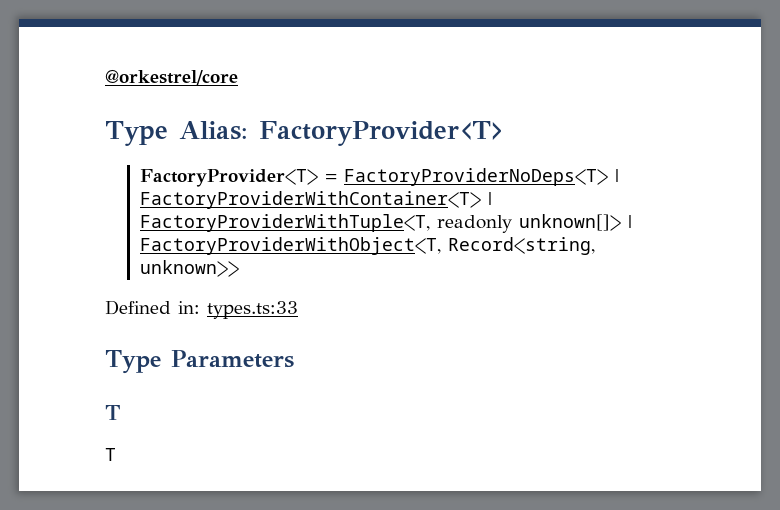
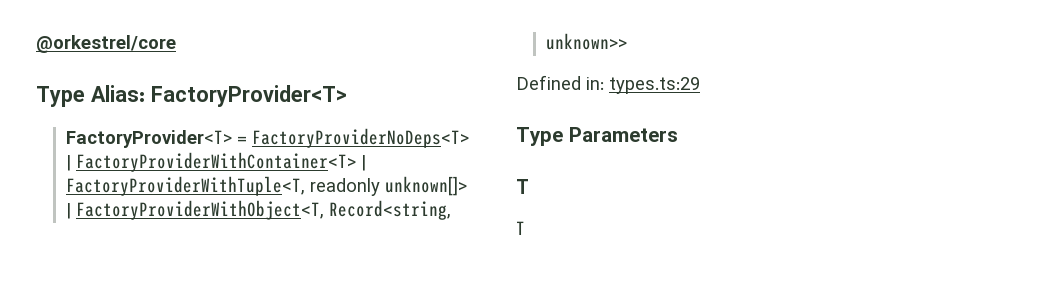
- Defined in: types.ts:33
+ Defined in: types.ts:29

